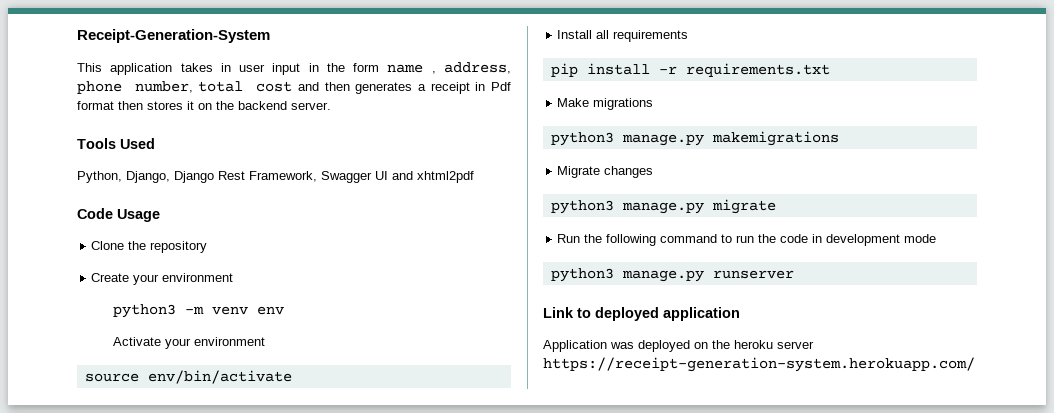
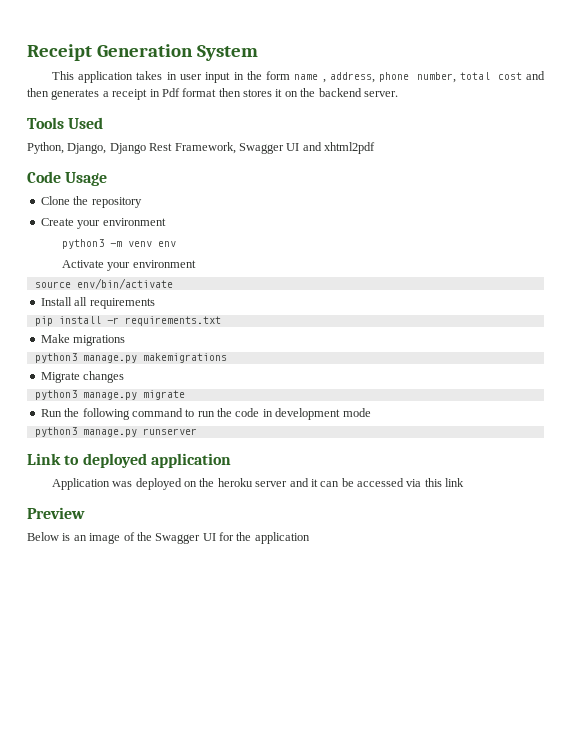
- Receipt-Generation-System
+ Receipt Generation System
- Application was deployed on the heroku server https://receipt-generation-system.herokuapp.com/
+ Application was deployed on the heroku server and it can be accessed via this link
+ Preview
+ Below is an image of the Swagger UI for the application

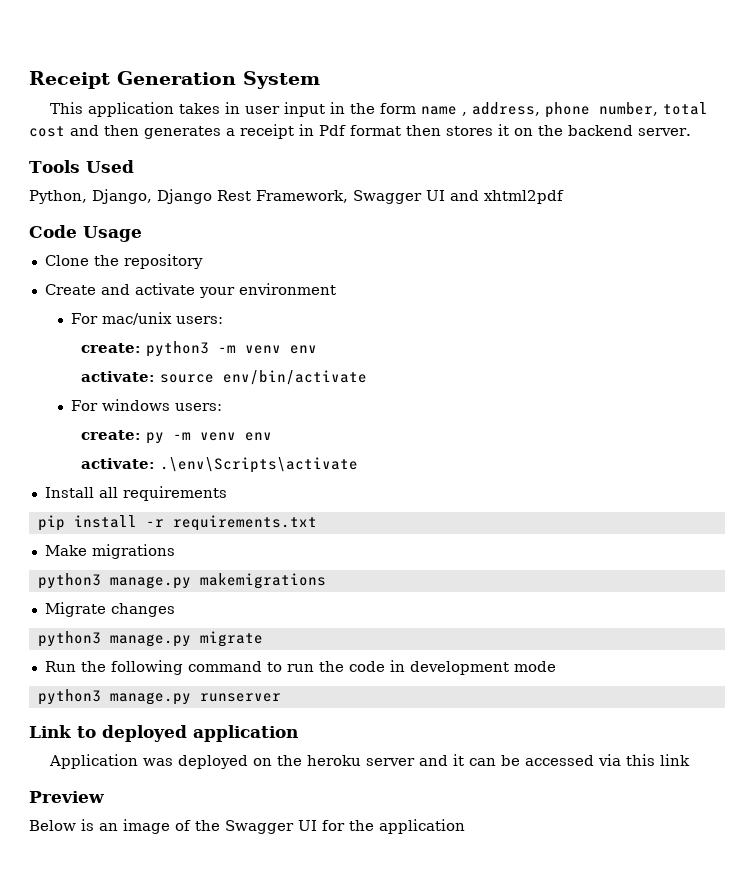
- Create your environment
- python3 -m venv env
+ Create and activate your environment
+ For mac/unix users:
+ create: python3 -m venv env
- Activate your environment
- source env/bin/activate
+ activate: source env/bin/activate
+ For windows users:
+ create: py -m venv env
+ activate: .\env\Scripts\activate

